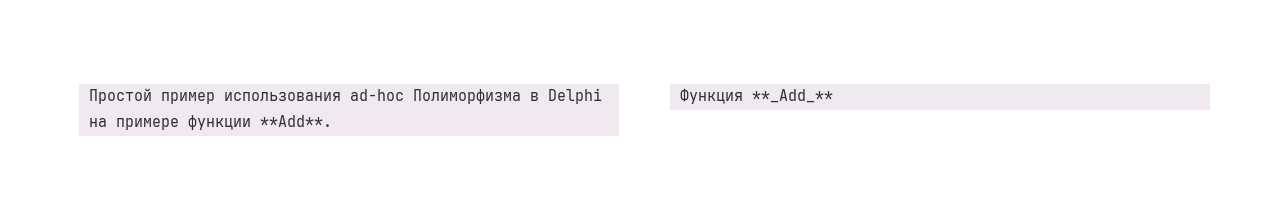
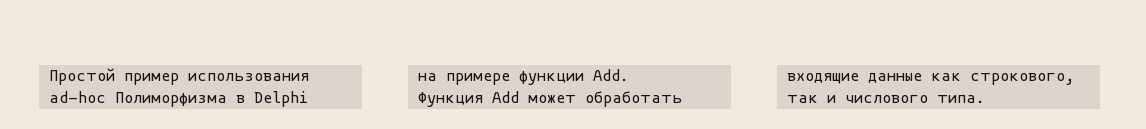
- на примере функции **Add**.
+ на примере функции Add.
- Функция **_Add_**
+ Функция Add может обработать входящие данные как строкового, так и числового типа.

